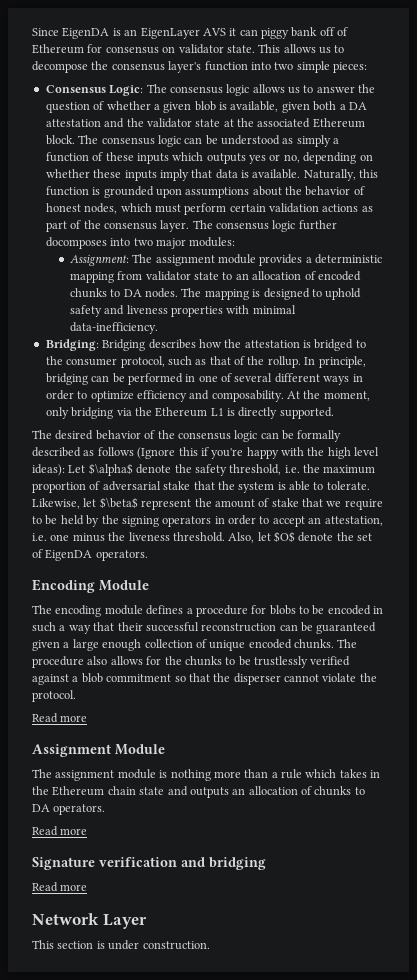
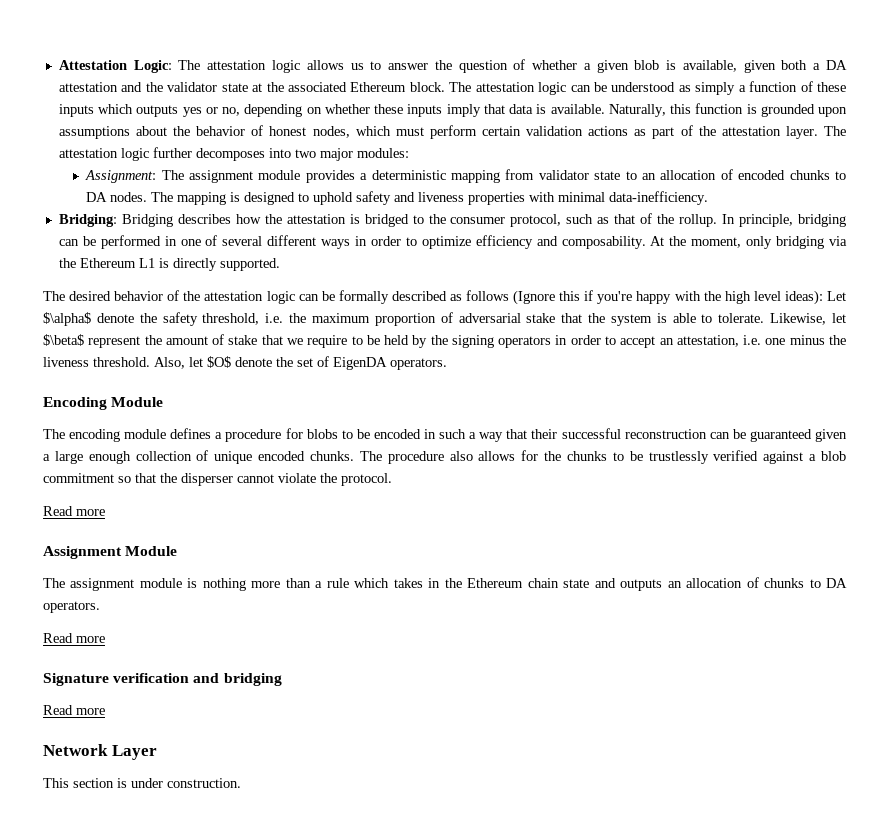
- Since EigenDA is an EigenLayer AVS it can piggy bank off of Ethereum for consensus on validator state. This allows us to decompose the consensus layer's function into two simple pieces:
- Consensus Logic: The consensus logic allows us to answer the question of whether a given blob is available, given both a DA attestation and the validator state at the associated Ethereum block.
+ Attestation Logic: The attestation logic allows us to answer the question of whether a given blob is available, given both a DA attestation and the validator state at the associated Ethereum block.
- The consensus logic can be understood as simply a function of these inputs which outputs yes or no, depending on whether these inputs imply that data is available.
+ The attestation logic can be understood as simply a function of these inputs which outputs yes or no, depending on whether these inputs imply that data is available.
- Naturally, this function is grounded upon assumptions about the behavior of honest nodes, which must perform certain validation actions as part of the consensus layer.
+ Naturally, this function is grounded upon assumptions about the behavior of honest nodes, which must perform certain validation actions as part of the attestation layer.
- The consensus logic further docomposes into two major modules:
+ The attestation logic further decomposes into two major modules:
- The desired behavior of the consensus logic can be formally described as follows (Ignore this if you're happy with the high level ideas): Let $\alpha$ denote the safety threshold, i.e. the maximum proportion of adversarial stake that the system is able to tolerate.
+ The desired behavior of the attestation logic can be formally described as follows (Ignore this if you're happy with the high level ideas): Let $\alpha$ denote the safety threshold, i.e. the maximum proportion of adversarial stake that the system is able to tolerate.

